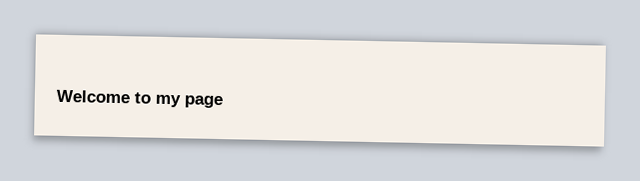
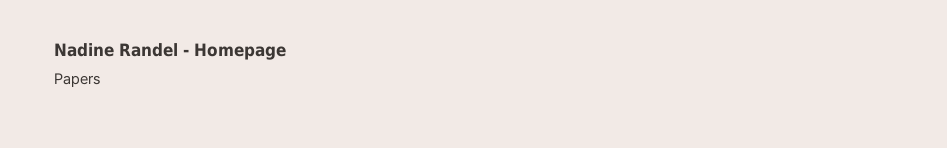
- Welcome to my page
+ Nadine Randel - Homepage
+ Papers

